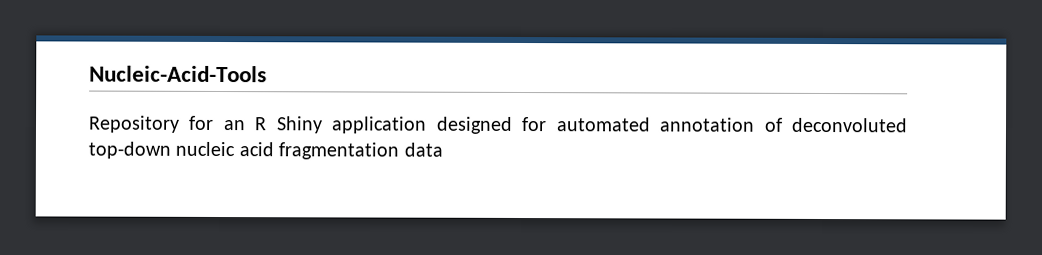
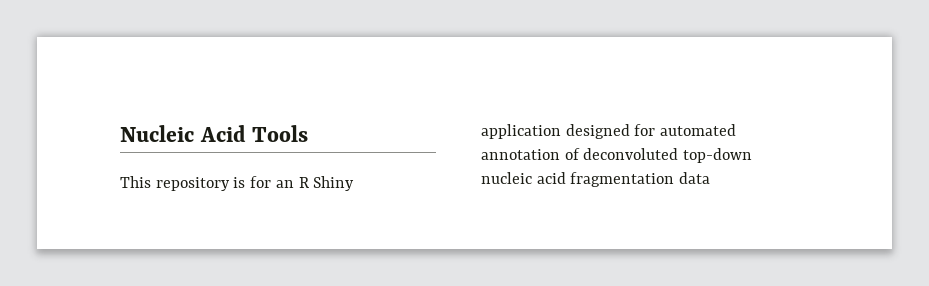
- Nucleic-Acid-Tools
- Repository for an R Shiny application designed for automated annotation of deconvoluted top-down nucleic acid fragmentation data
+ Nucleic Acid Tools
+ This repository is for an R Shiny application designed for automated annotation of deconvoluted top-down nucleic acid fragmentation data

